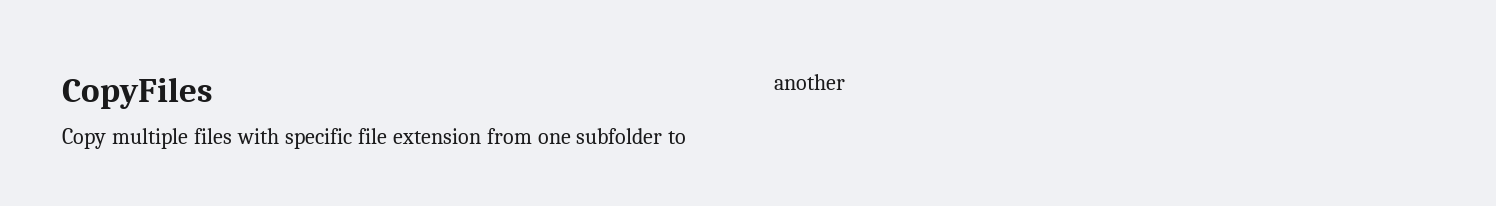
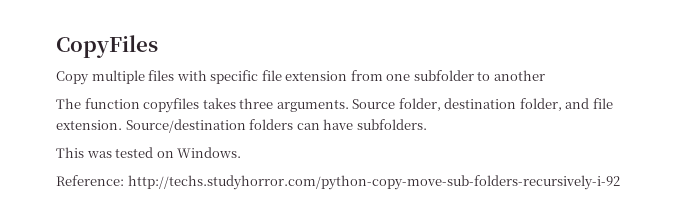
+ The function copyfiles takes three arguments. Source folder, destination folder, and file extension. Source/destination folders can have subfolders.
+ This was tested on Windows.
+ Reference: http://techs.studyhorror.com/python-copy-move-sub-folders-recursively-i-92

